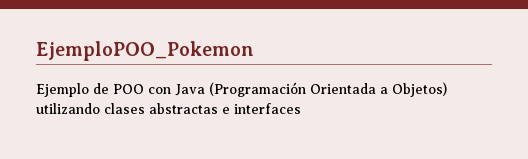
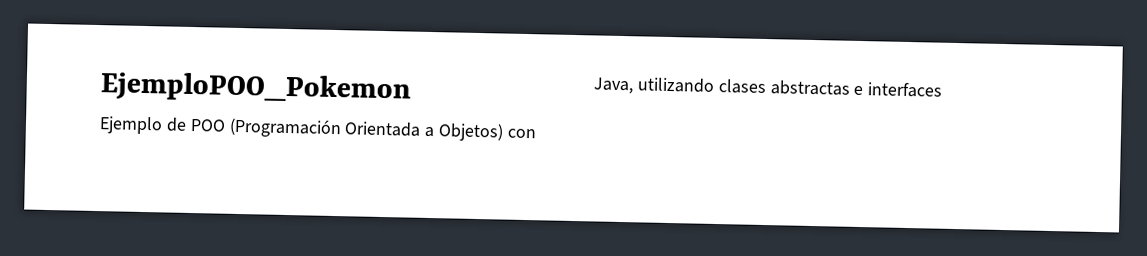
- Ejemplo de POO con Java (Programación Orientada a Objetos) utilizando clases abstractas e interfaces
+ Ejemplo de POO (Programación Orientada a Objetos) con Java, utilizando clases abstractas e interfaces

